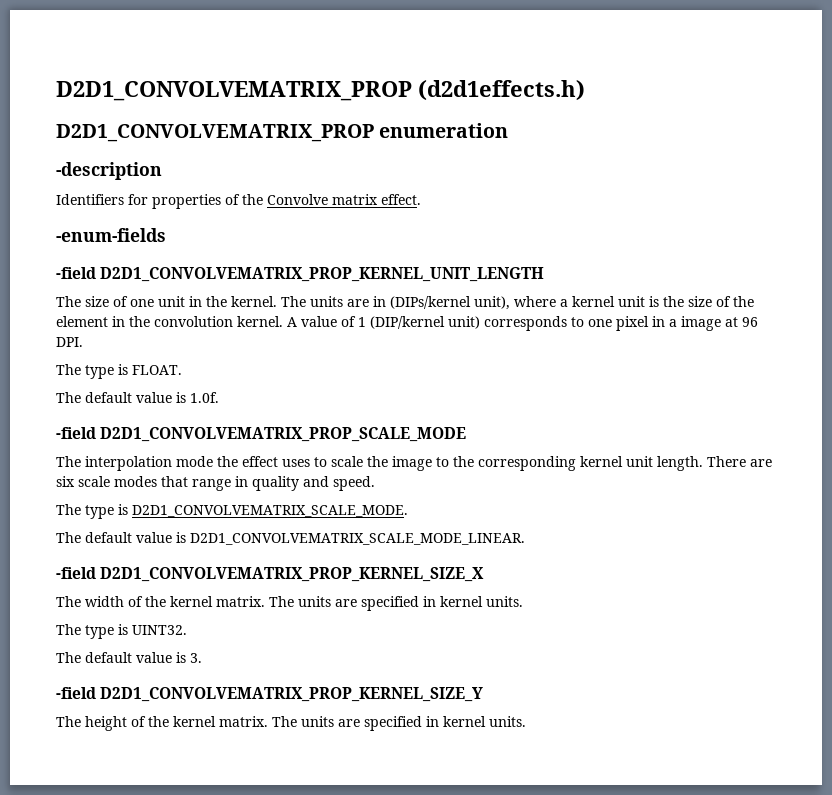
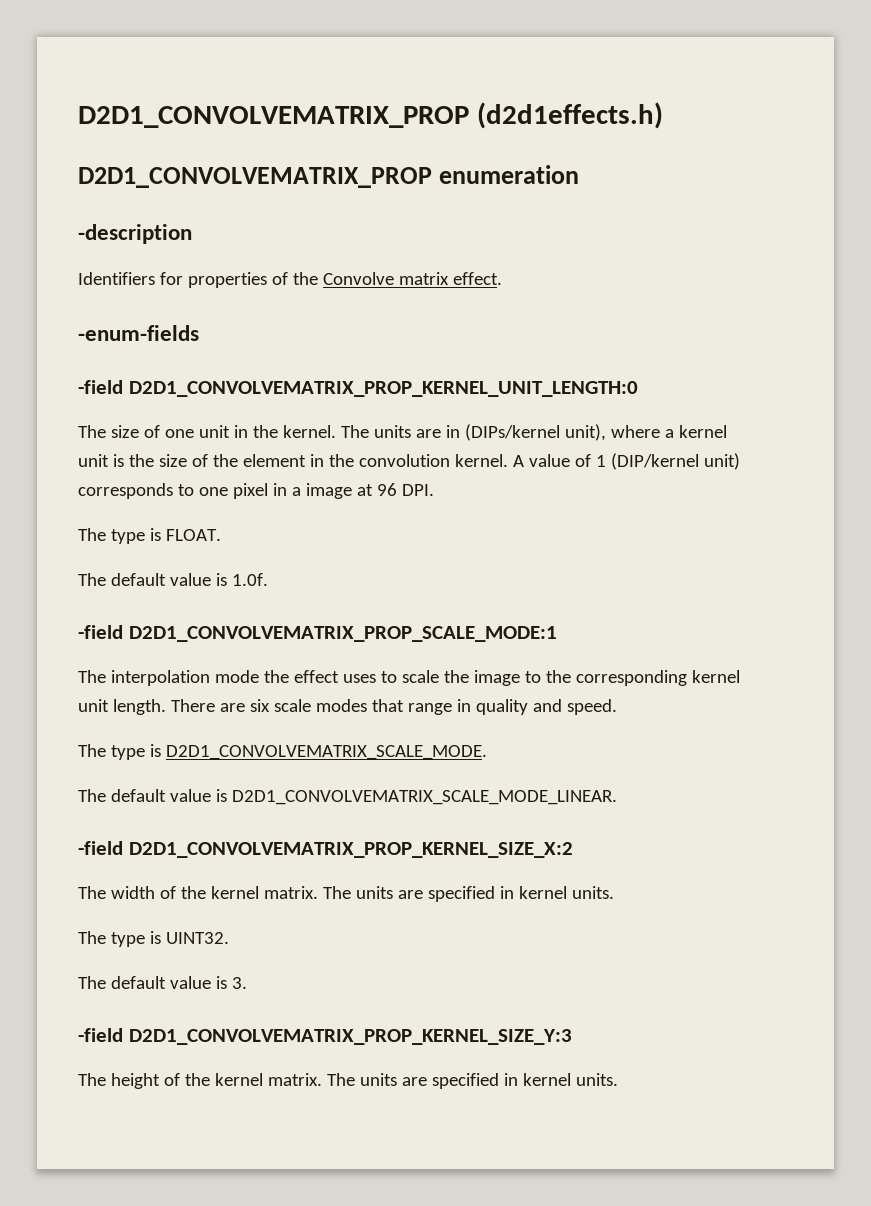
- -field D2D1_CONVOLVEMATRIX_PROP_KERNEL_UNIT_LENGTH
+ -field D2D1_CONVOLVEMATRIX_PROP_KERNEL_UNIT_LENGTH:0
- -field D2D1_CONVOLVEMATRIX_PROP_SCALE_MODE
+ -field D2D1_CONVOLVEMATRIX_PROP_SCALE_MODE:1
- -field D2D1_CONVOLVEMATRIX_PROP_KERNEL_SIZE_X
+ -field D2D1_CONVOLVEMATRIX_PROP_KERNEL_SIZE_X:2
- -field D2D1_CONVOLVEMATRIX_PROP_KERNEL_SIZE_Y
+ -field D2D1_CONVOLVEMATRIX_PROP_KERNEL_SIZE_Y:3

